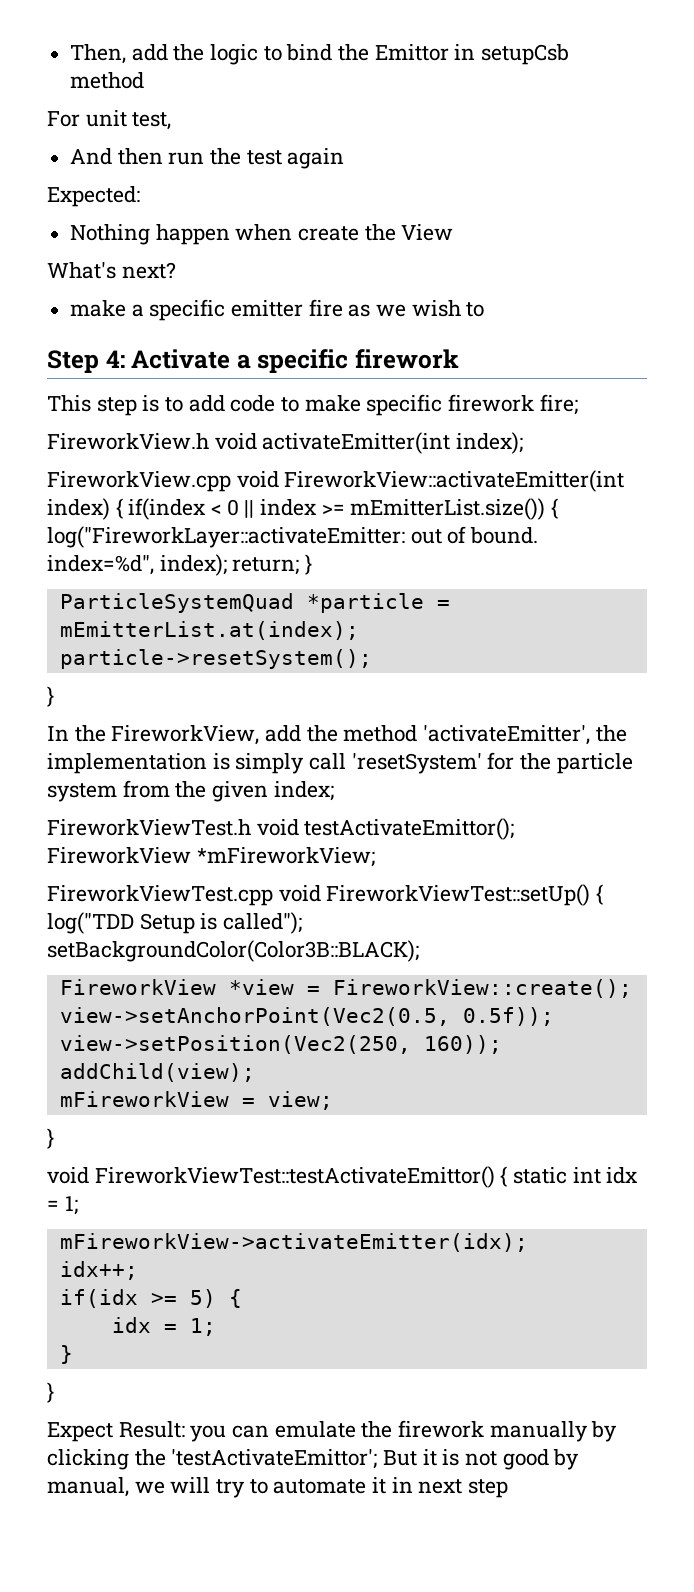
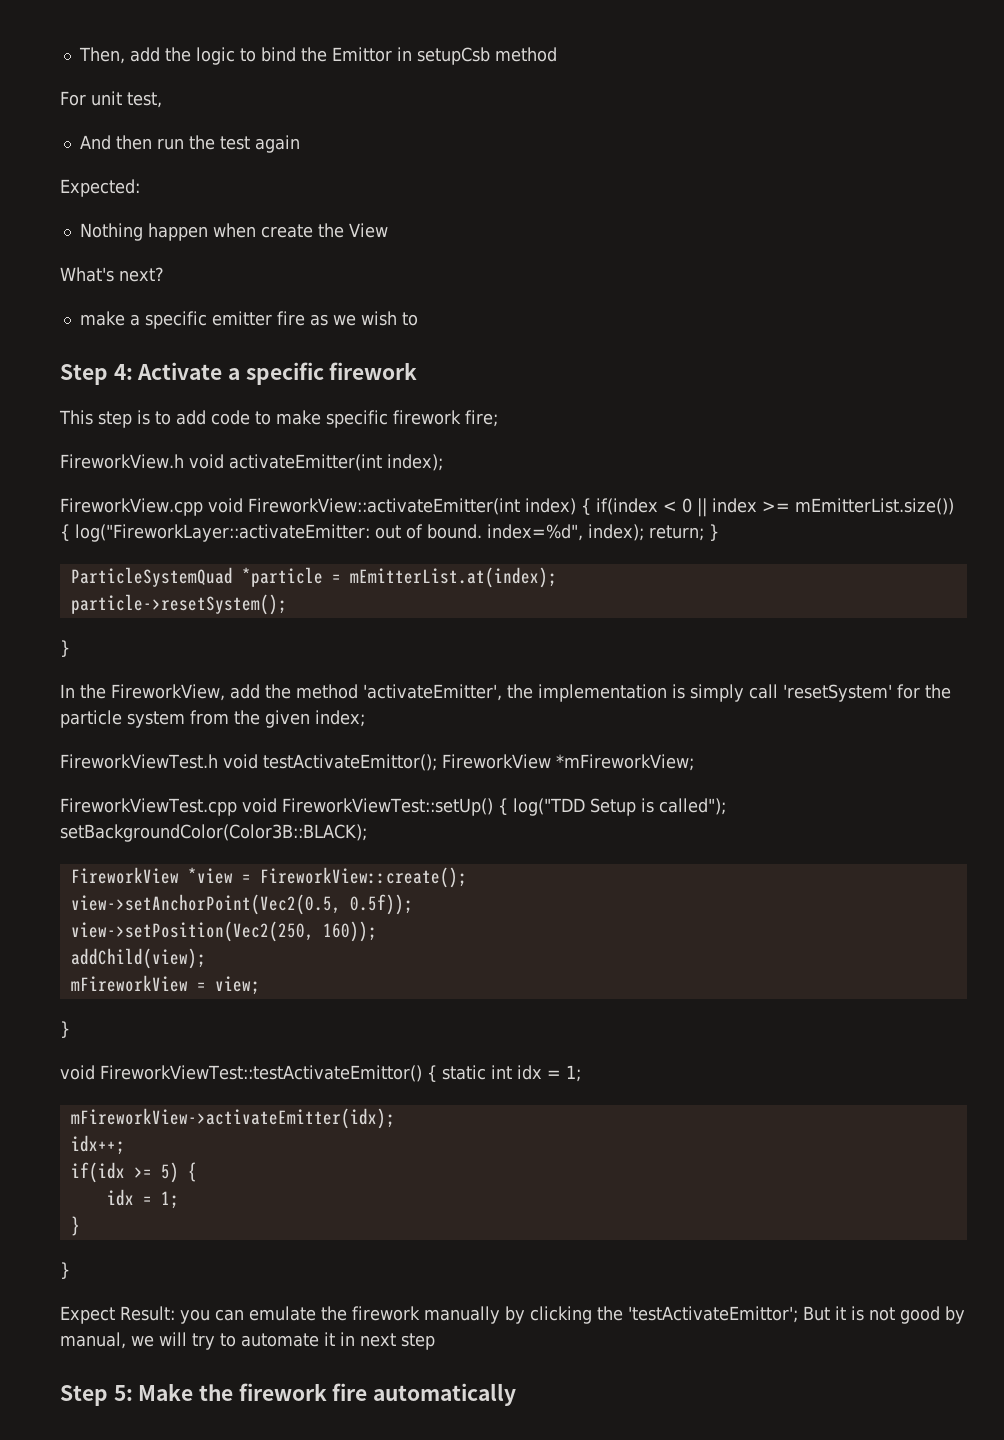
+ Step 5: Make the firework fire automatically

